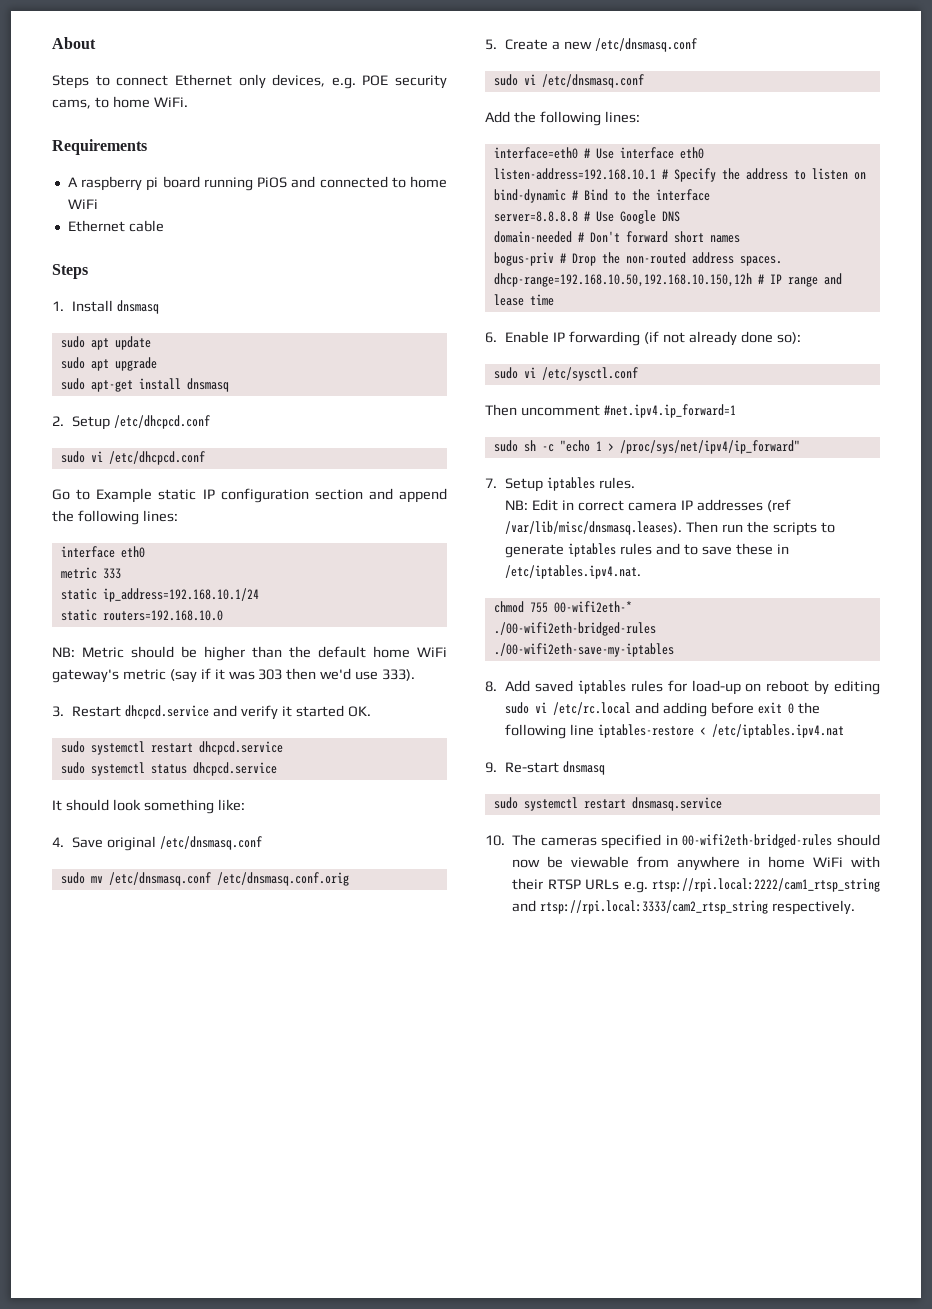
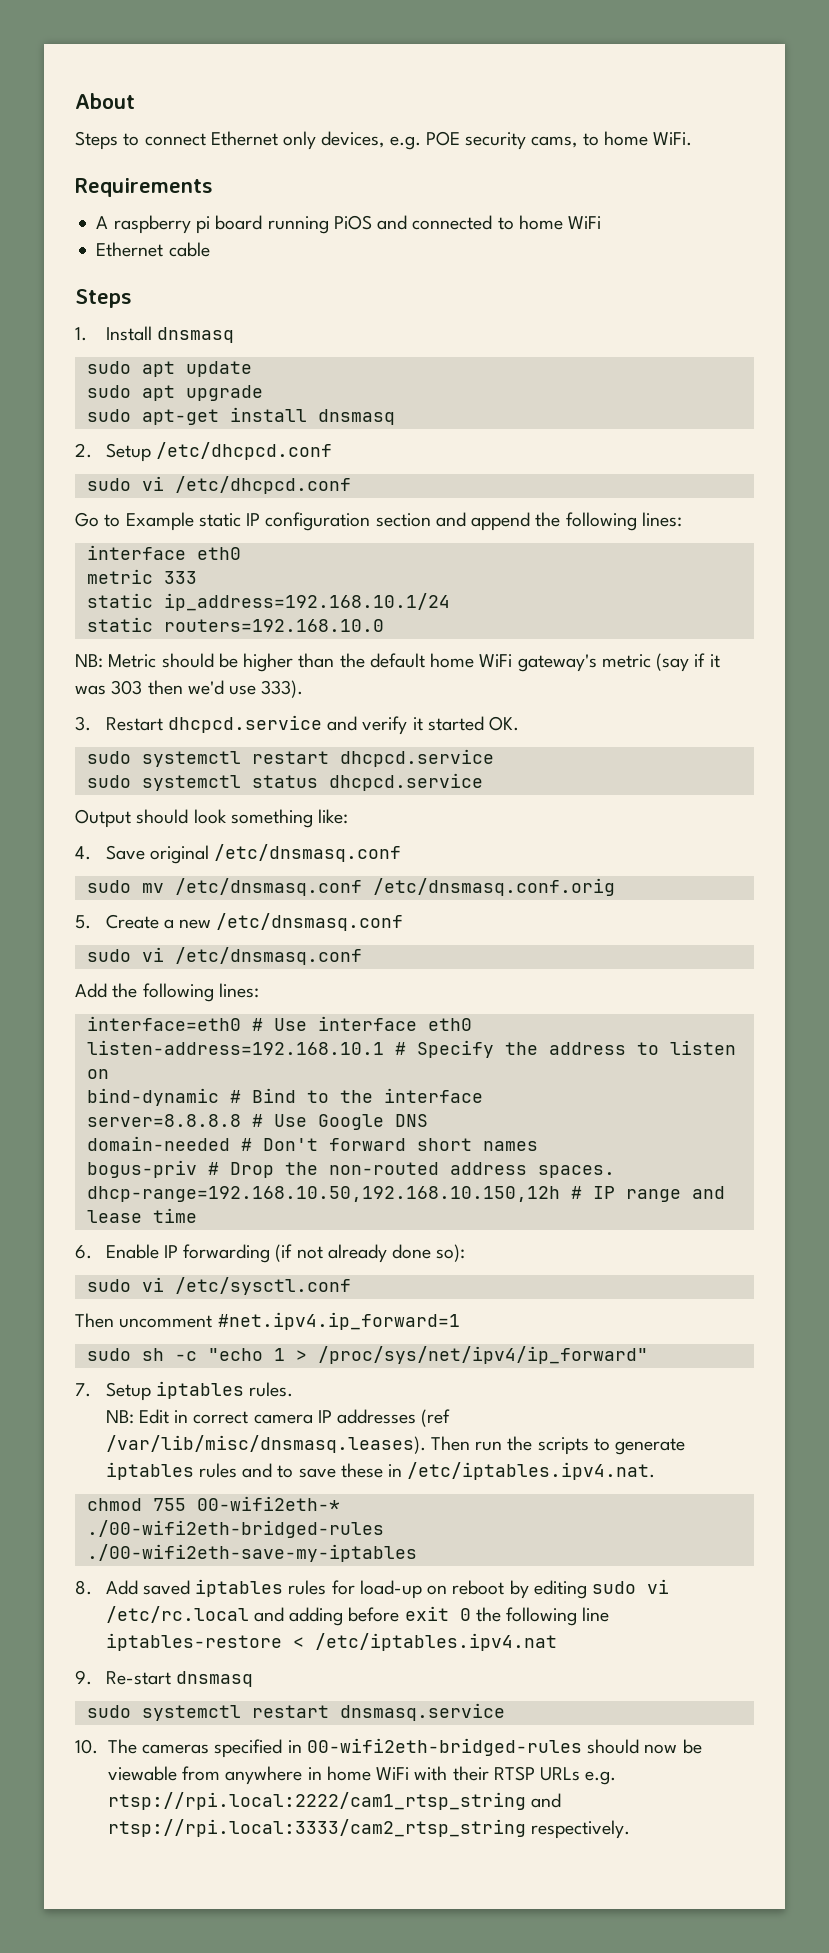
- It should look something like:
+ Output should look something like:

